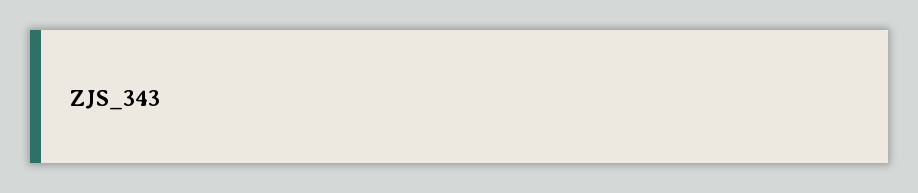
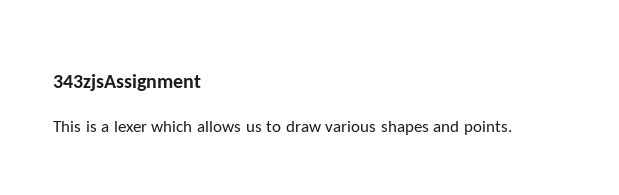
- ZJS_343
+ 343zjsAssignment
+ This is a lexer which allows us to draw various shapes and points.

